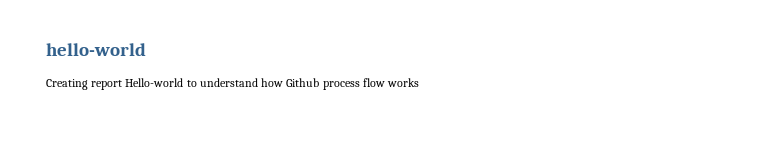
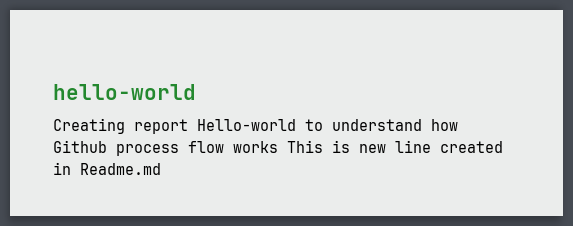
- Creating report Hello-world to understand how Github process flow works
+ Creating report Hello-world to understand how Github process flow works This is new line created in Readme.md

